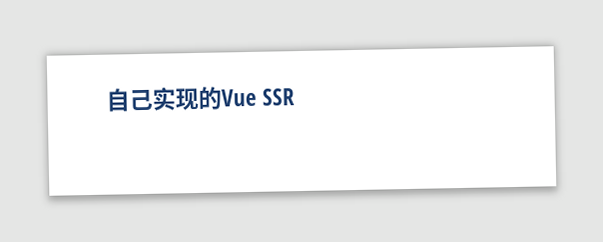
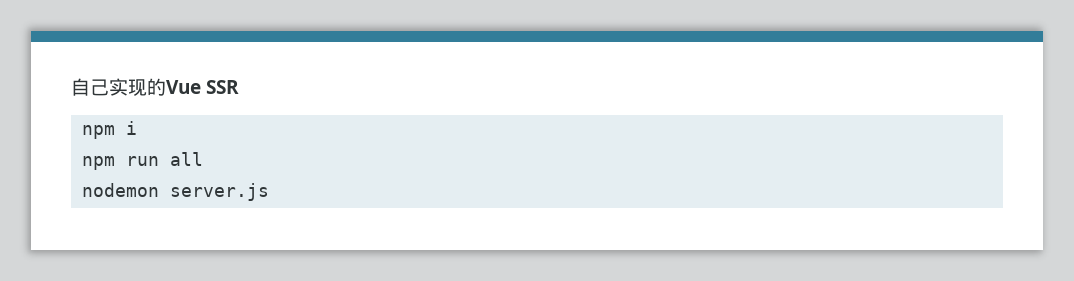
+ npm i
+ npm run all
+ nodemon server.js

